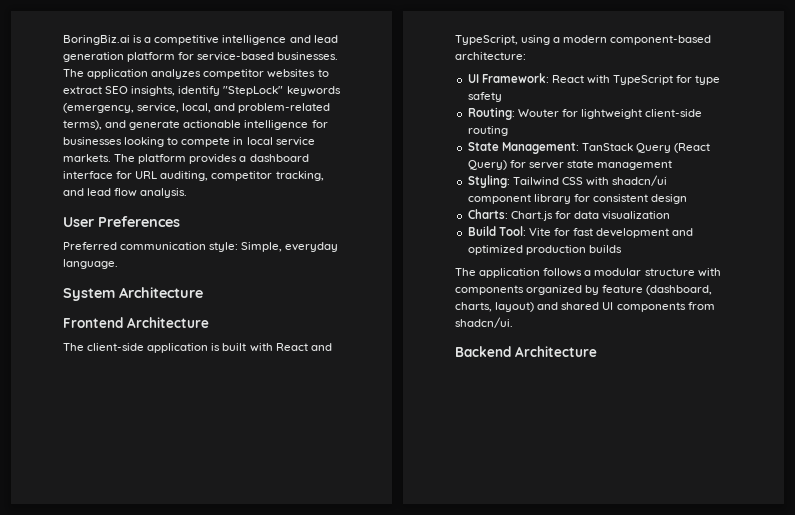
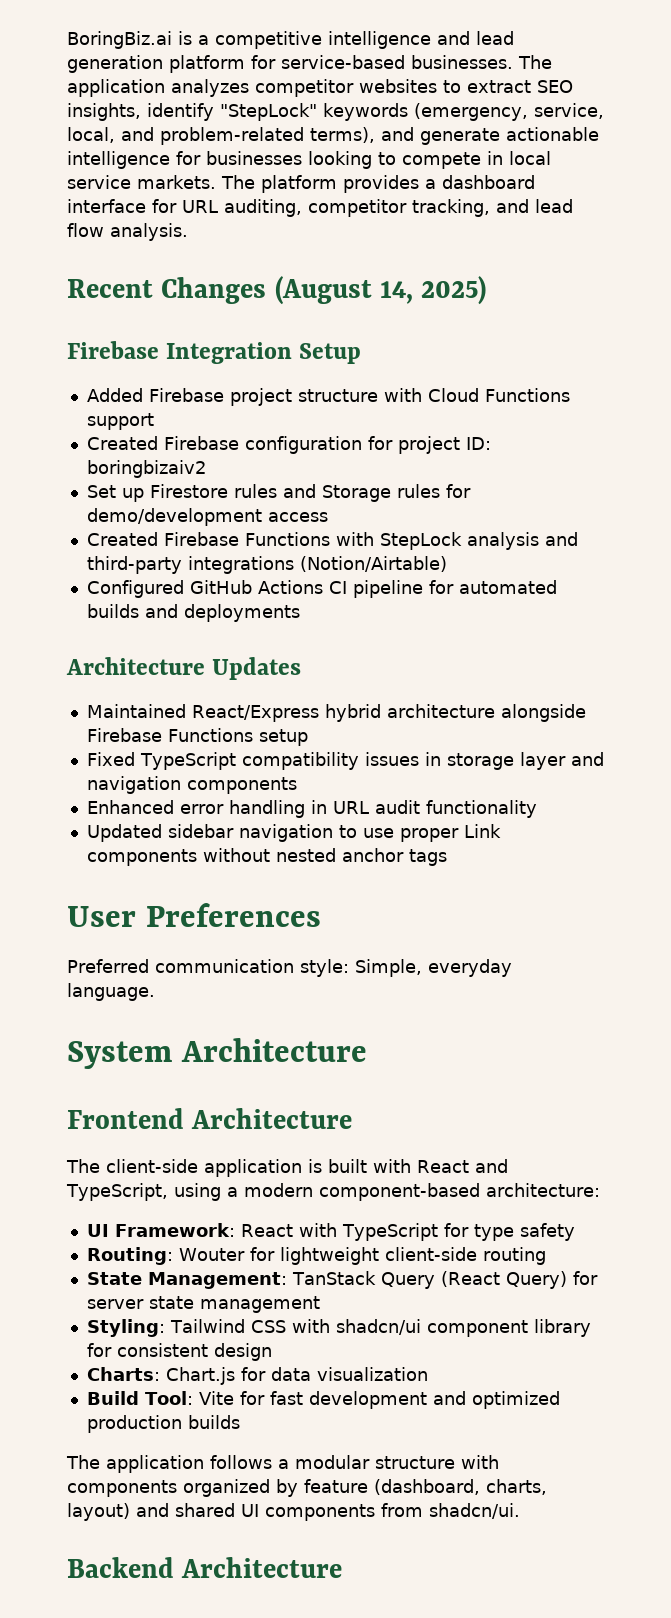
+ Recent Changes (August 14, 2025)
+ Firebase Integration Setup
+ Added Firebase project structure with Cloud Functions support
+ Created Firebase configuration for project ID: boringbizaiv2
+ Set up Firestore rules and Storage rules for demo/development access
+ Created Firebase Functions with StepLock analysis and third-party integrations (Notion/Airtable)
+ Configured GitHub Actions CI pipeline for automated builds and deployments
+ Architecture Updates
+ Maintained React/Express hybrid architecture alongside Firebase Functions setup
+ Fixed TypeScript compatibility issues in storage layer and navigation components
+ Enhanced error handling in URL audit functionality
+ Updated sidebar navigation to use proper Link components without nested anchor tags

